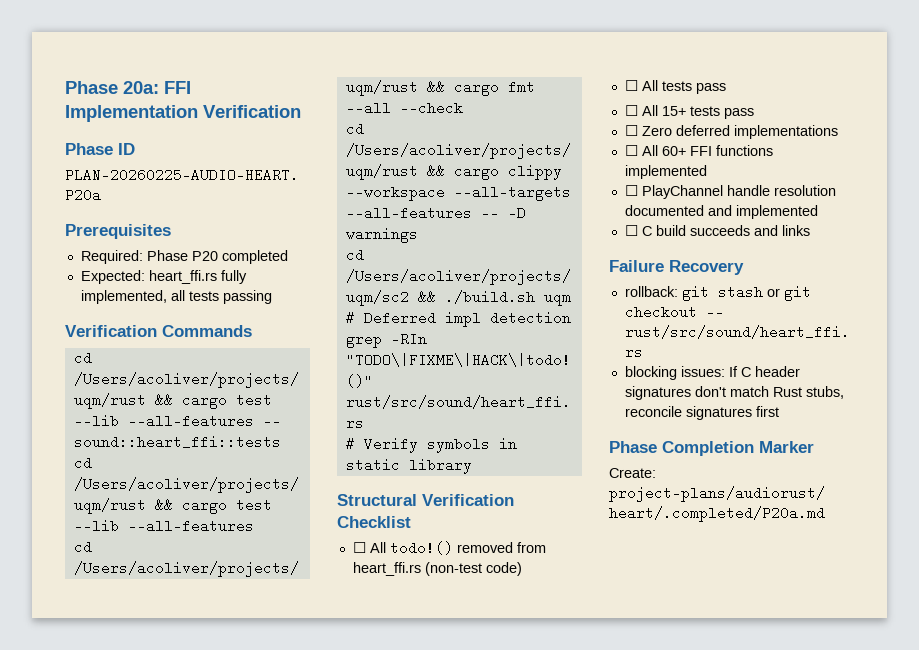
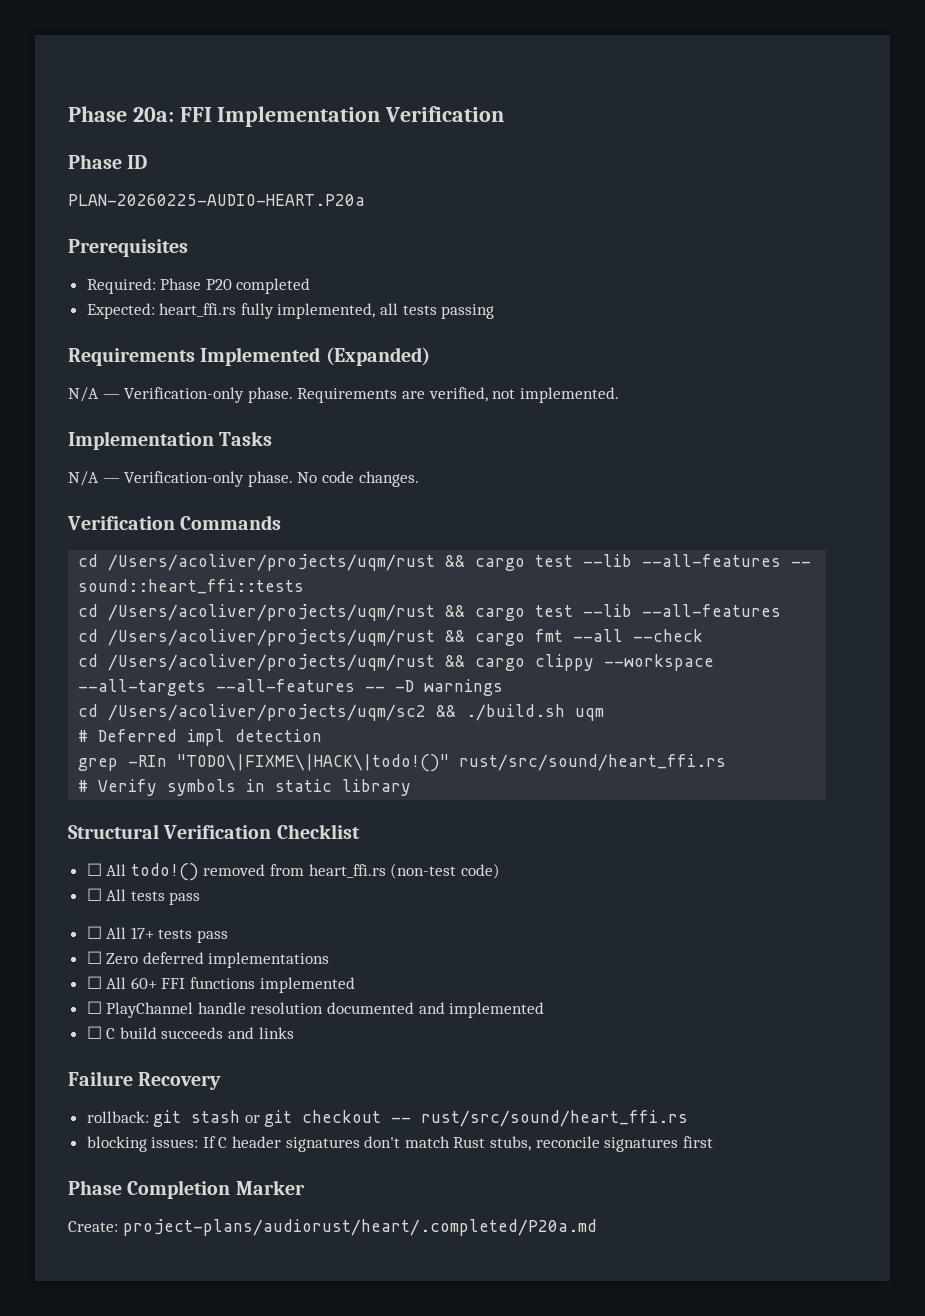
+ Requirements Implemented (Expanded)
+ N/A — Verification-only phase. Requirements are verified, not implemented.
+ Implementation Tasks
+ N/A — Verification-only phase. No code changes.
- ☐ All 15+ tests pass
+ ☐ All 17+ tests pass

